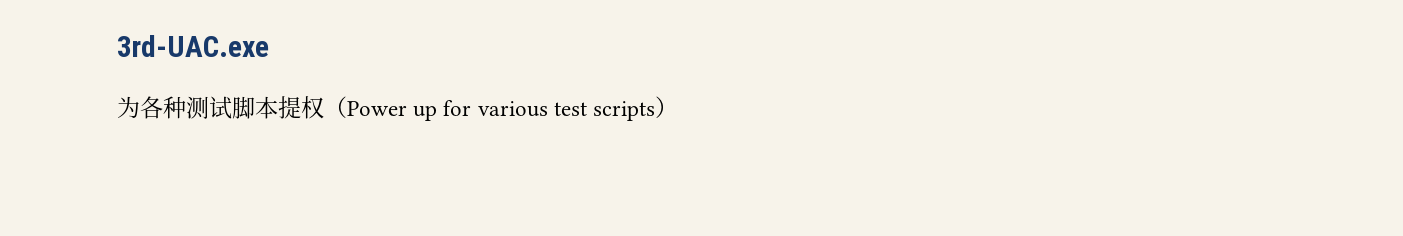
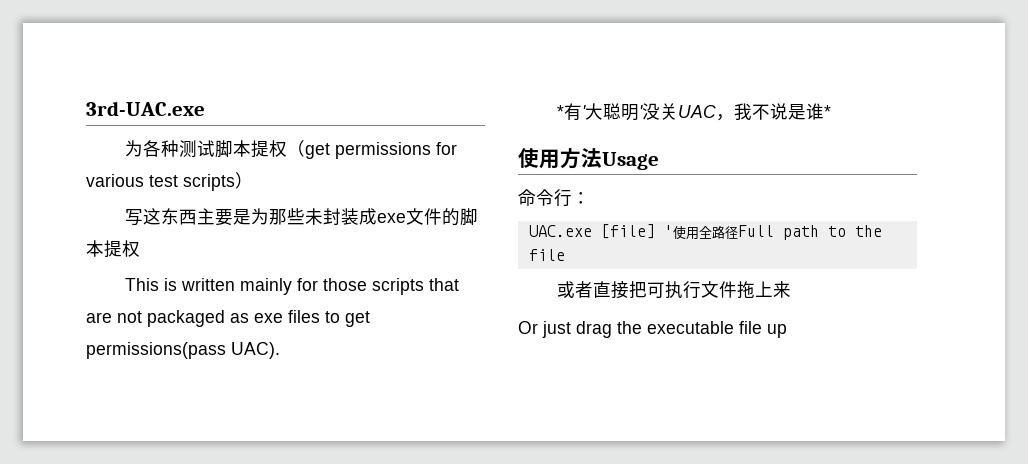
- 为各种测试脚本提权（Power up for various test scripts）
+ 为各种测试脚本提权（get permissions for various test scripts）
+ 写这东西主要是为那些未封装成exe文件的脚本提权
+ This is written mainly for those scripts that are not packaged as exe files to get permissions(pass UAC).
+ *有'大聪明'没关UAC，我不说是谁*
+ 使用方法Usage
+ 命令行：
+ UAC.exe [file] '使用全路径Full path to the file
+ 或者直接把可执行文件拖上来
+ Or just drag the executable file up

